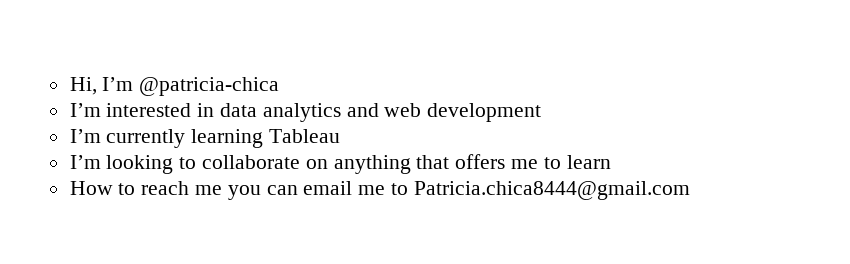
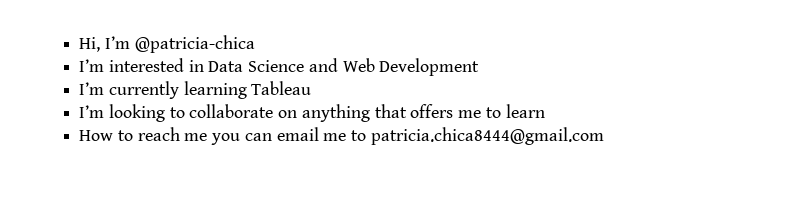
- I’m interested in data analytics and web development
+ I’m interested in Data Science and Web Development
- How to reach me you can email me to Patricia.chica8444@gmail.com
+ How to reach me you can email me to patricia.chica8444@gmail.com

